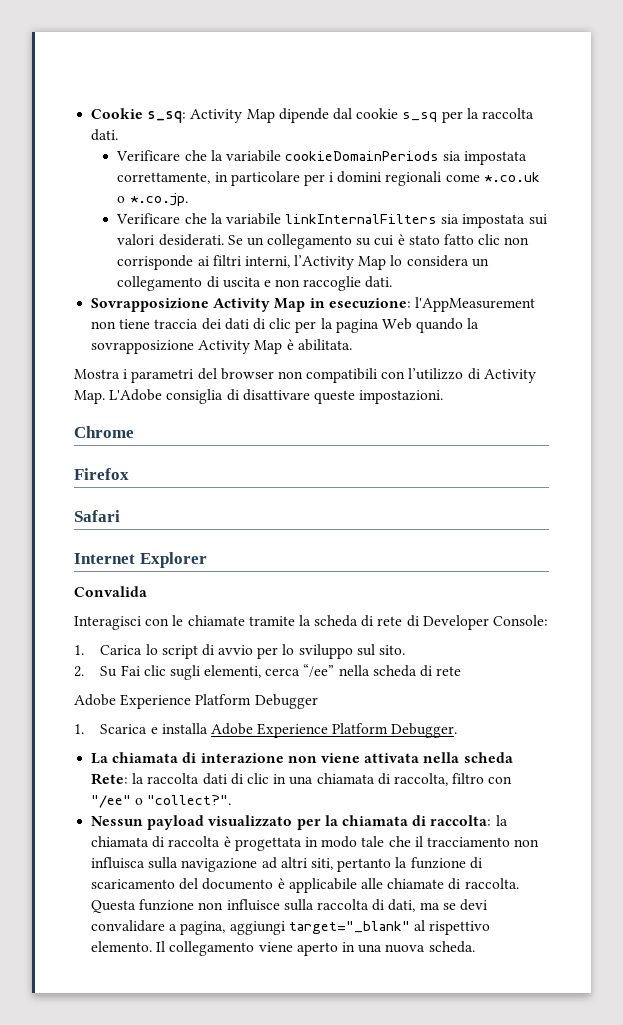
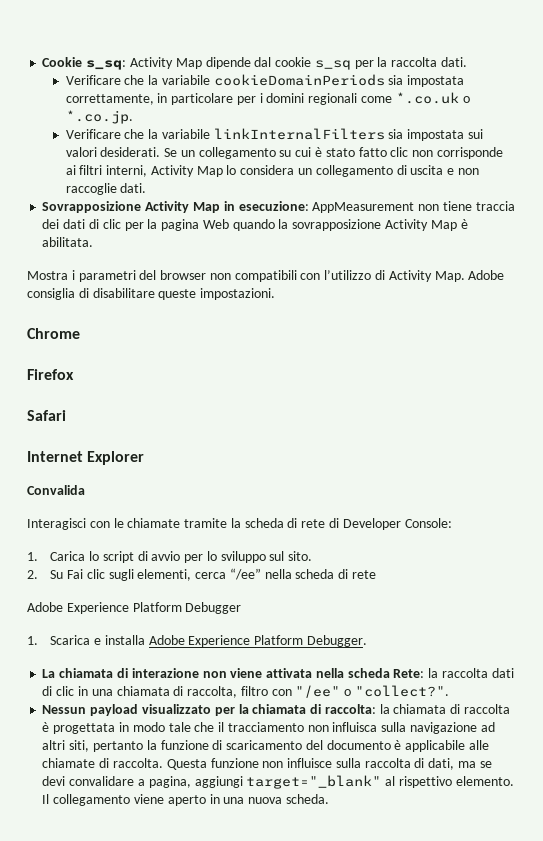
- Se un collegamento su cui è stato fatto clic non corrisponde ai filtri interni, l’Activity Map lo considera un collegamento di uscita e non raccoglie dati.
+ Se un collegamento su cui è stato fatto clic non corrisponde ai filtri interni, Activity Map lo considera un collegamento di uscita e non raccoglie dati.
- Sovrapposizione Activity Map in esecuzione: l'AppMeasurement non tiene traccia dei dati di clic per la pagina Web quando la sovrapposizione Activity Map è abilitata.
+ Sovrapposizione Activity Map in esecuzione: AppMeasurement non tiene traccia dei dati di clic per la pagina Web quando la sovrapposizione Activity Map è abilitata.
- Mostra i parametri del browser non compatibili con l’utilizzo di Activity Map. L'Adobe consiglia di disattivare queste impostazioni.
+ Mostra i parametri del browser non compatibili con l’utilizzo di Activity Map. Adobe consiglia di disabilitare queste impostazioni.

